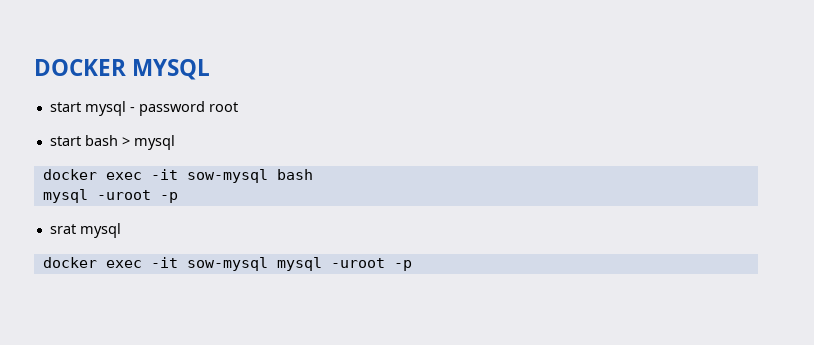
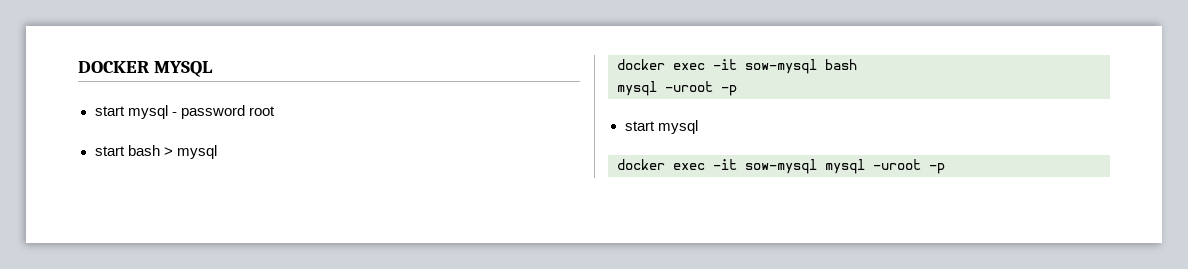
  docker exec -it sow-mysql bash
  mysql -uroot -p
- srat mysql
+ start mysql

